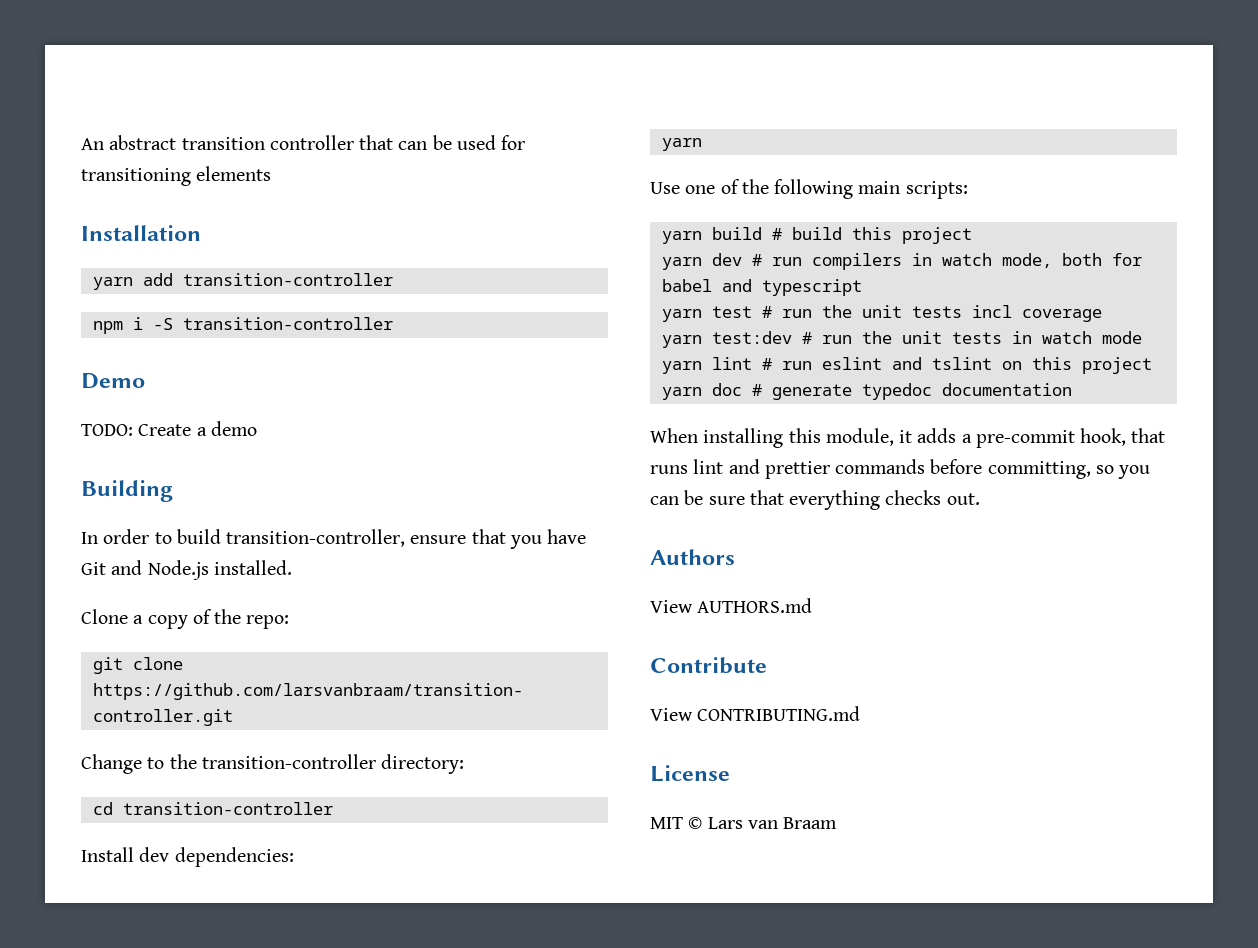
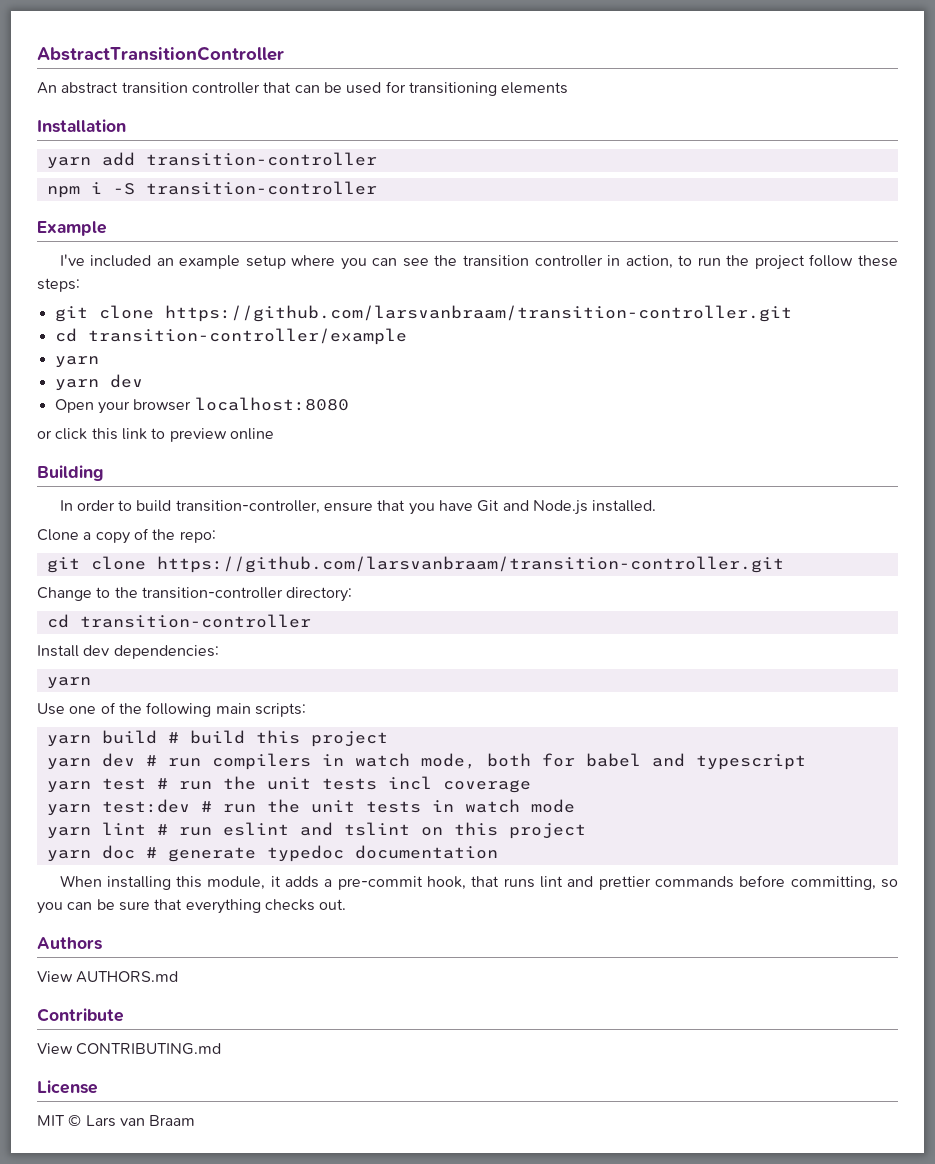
+ AbstractTransitionController
- Demo
- TODO: Create a demo
+ Example
+ I've included an example setup where you can see the transition controller in action, to run the project follow these steps:
+ git clone https://github.com/larsvanbraam/transition-controller.git
+ cd transition-controller/example
+ yarn
+ yarn dev
+ Open your browser localhost:8080
+ or click this link to preview online

